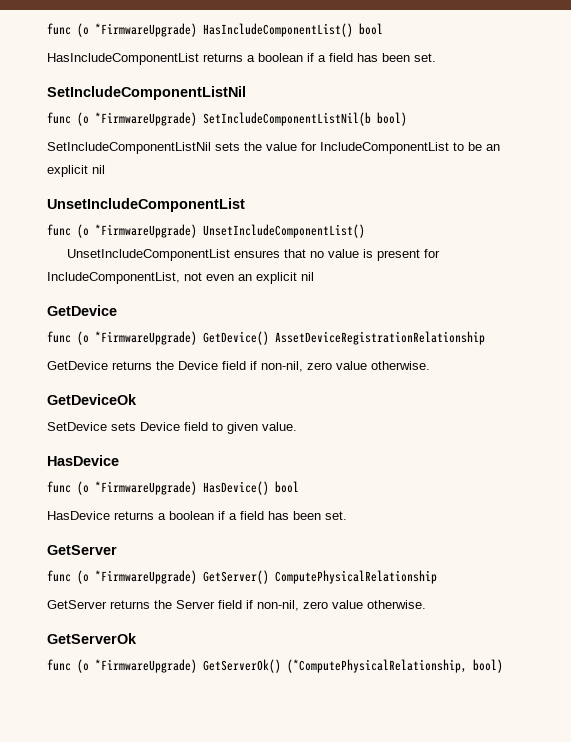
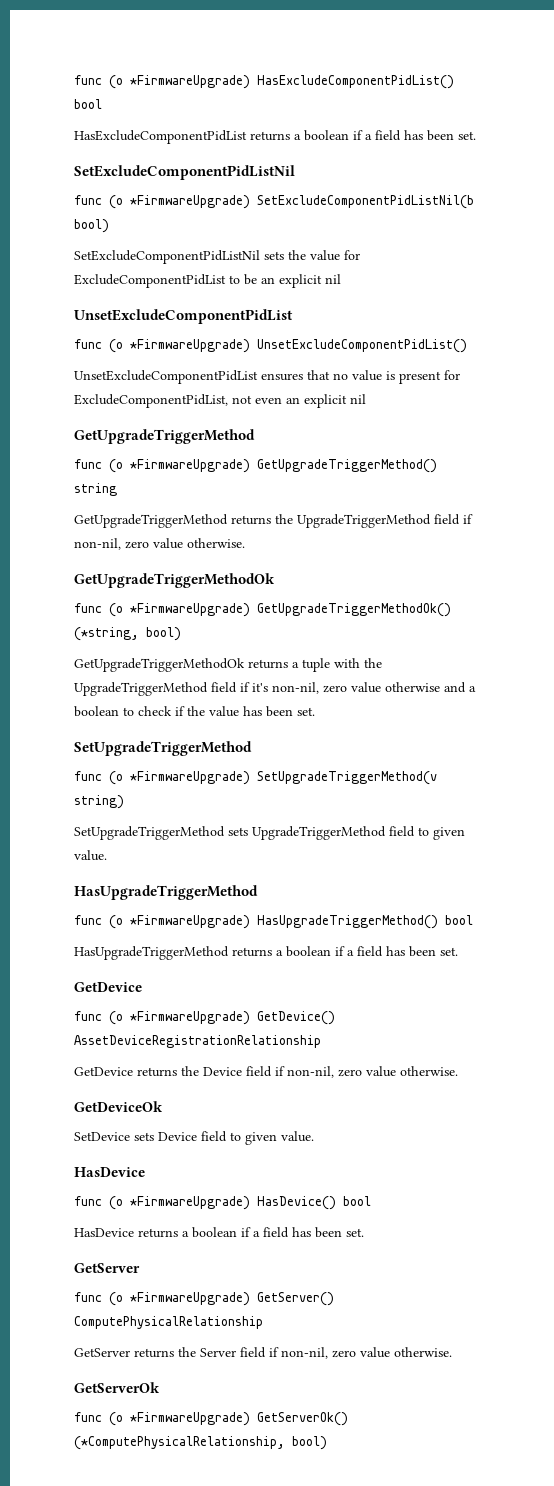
- func (o *FirmwareUpgrade) HasIncludeComponentList() bool
- HasIncludeComponentList returns a boolean if a field has been set.
- SetIncludeComponentListNil
- func (o *FirmwareUpgrade) SetIncludeComponentListNil(b bool)
- SetIncludeComponentListNil sets the value for IncludeComponentList to be an explicit nil
- UnsetIncludeComponentList
- func (o *FirmwareUpgrade) UnsetIncludeComponentList()
- UnsetIncludeComponentList ensures that no value is present for IncludeComponentList, not even an explicit nil
+ func (o *FirmwareUpgrade) HasExcludeComponentPidList() bool
+ HasExcludeComponentPidList returns a boolean if a field has been set.
+ SetExcludeComponentPidListNil
+ func (o *FirmwareUpgrade) SetExcludeComponentPidListNil(b bool)
+ SetExcludeComponentPidListNil sets the value for ExcludeComponentPidList to be an explicit nil
+ UnsetExcludeComponentPidList
+ func (o *FirmwareUpgrade) UnsetExcludeComponentPidList()
+ UnsetExcludeComponentPidList ensures that no value is present for ExcludeComponentPidList, not even an explicit nil
+ GetUpgradeTriggerMethod
+ func (o *FirmwareUpgrade) GetUpgradeTriggerMethod() string
+ GetUpgradeTriggerMethod returns the UpgradeTriggerMethod field if non-nil, zero value otherwise.
+ GetUpgradeTriggerMethodOk
+ func (o *FirmwareUpgrade) GetUpgradeTriggerMethodOk() (*string, bool)
+ GetUpgradeTriggerMethodOk returns a tuple with the UpgradeTriggerMethod field if it's non-nil, zero value otherwise and a boolean to check if the value has been set.
+ SetUpgradeTriggerMethod
+ func (o *FirmwareUpgrade) SetUpgradeTriggerMethod(v string)
+ SetUpgradeTriggerMethod sets UpgradeTriggerMethod field to given value.
+ HasUpgradeTriggerMethod
+ func (o *FirmwareUpgrade) HasUpgradeTriggerMethod() bool
+ HasUpgradeTriggerMethod returns a boolean if a field has been set.

